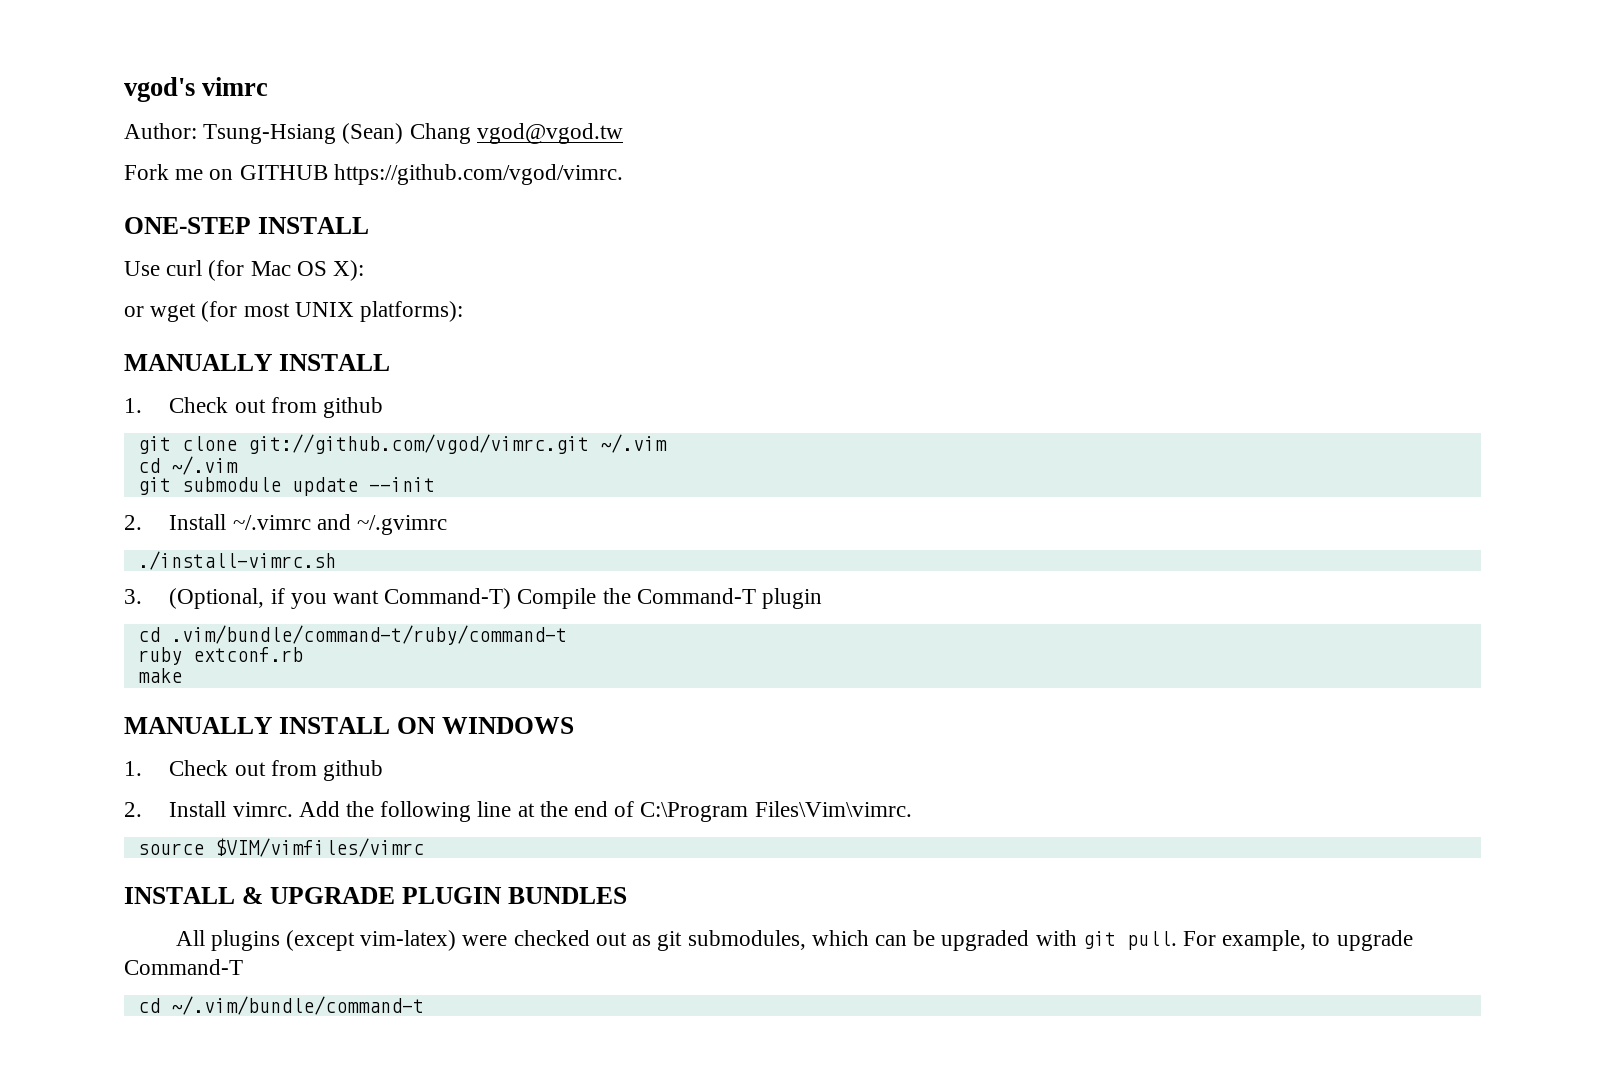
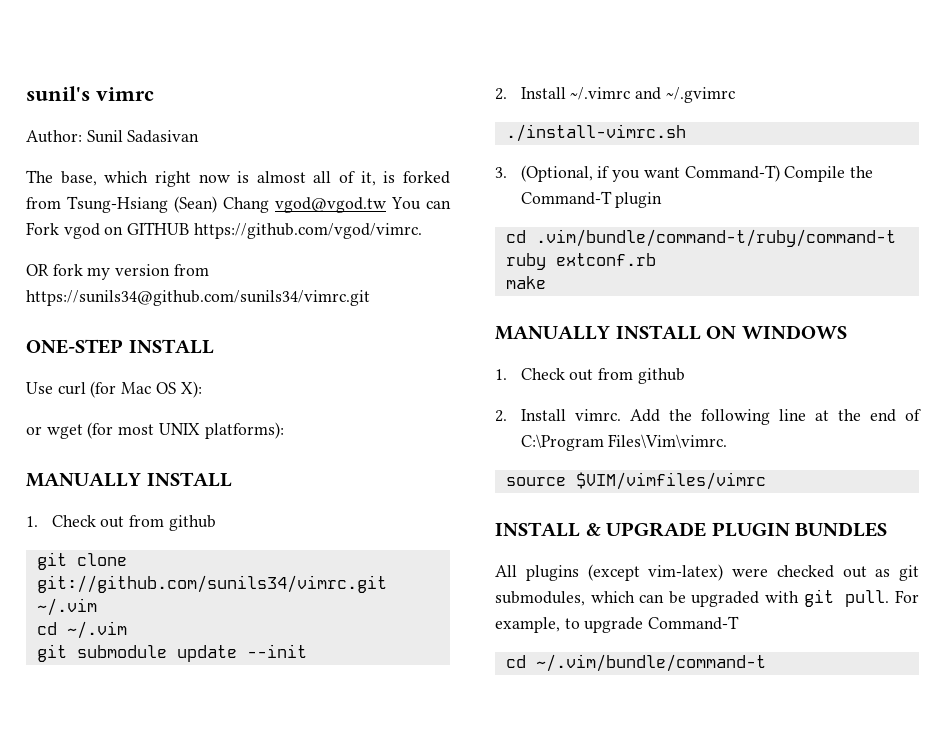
- vgod's vimrc
+ sunil's vimrc
- Author: Tsung-Hsiang (Sean) Chang vgod@vgod.tw
- Fork me on GITHUB https://github.com/vgod/vimrc.
+ Author: Sunil Sadasivan
+ The base, which right now is almost all of it, is forked from Tsung-Hsiang (Sean) Chang vgod@vgod.tw You can Fork vgod on GITHUB https://github.com/vgod/vimrc.
+ OR fork my version from https://sunils34@github.com/sunils34/vimrc.git
- git clone git://github.com/vgod/vimrc.git ~/.vim
+ git clone git://github.com/sunils34/vimrc.git ~/.vim

